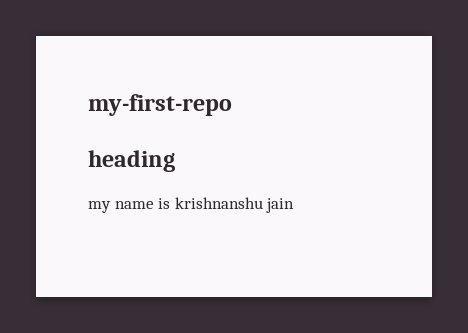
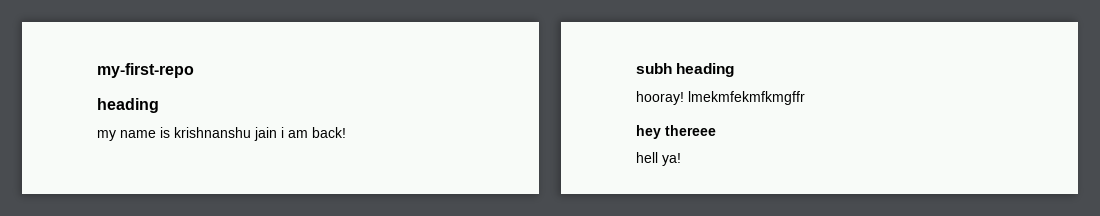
- my name is krishnanshu jain
+ my name is krishnanshu jain i am back!
+ subh heading
+ hooray! lmekmfekmfkmgffr
+ hey thereee
+ hell ya!

